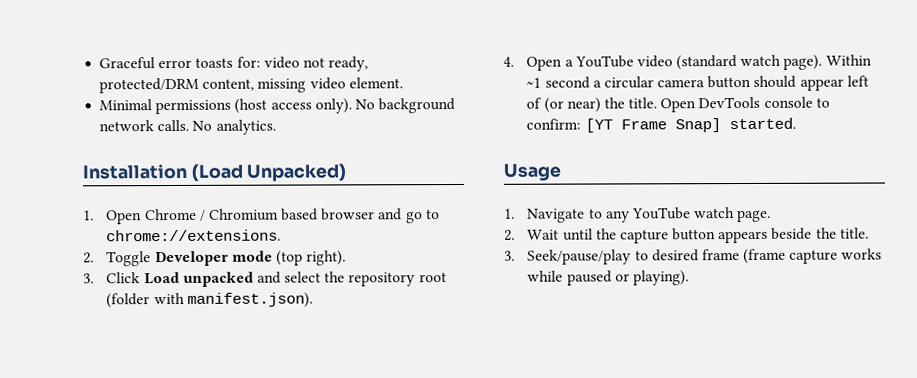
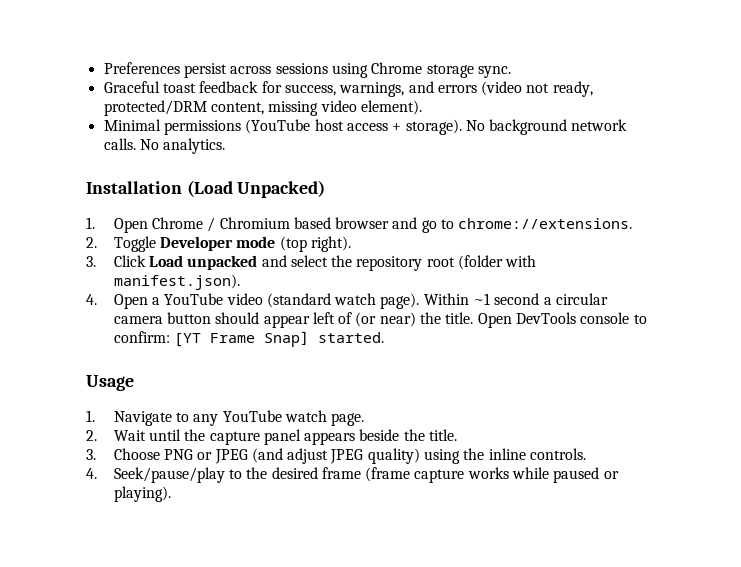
- Graceful error toasts for: video not ready, protected/DRM content, missing video element.
+ Preferences persist across sessions using Chrome storage sync.
+ Graceful toast feedback for success, warnings, and errors (video not ready, protected/DRM content, missing video element).
- Minimal permissions (host access only).
+ Minimal permissions (YouTube host access + storage).
- 2. Wait until the capture button appears beside the title.
+ 2. Wait until the capture panel appears beside the title.
- 3. Seek/pause/play to desired frame (frame capture works while paused or playing).
+ 3. Choose PNG or JPEG (and adjust JPEG quality) using the inline controls.
+ 4. Seek/pause/play to the desired frame (frame capture works while paused or playing).

